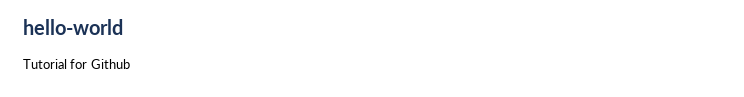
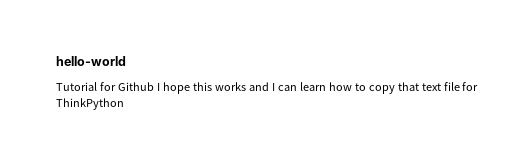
- Tutorial for Github
+ Tutorial for Github I hope this works and I can learn how to copy that text file for ThinkPython

